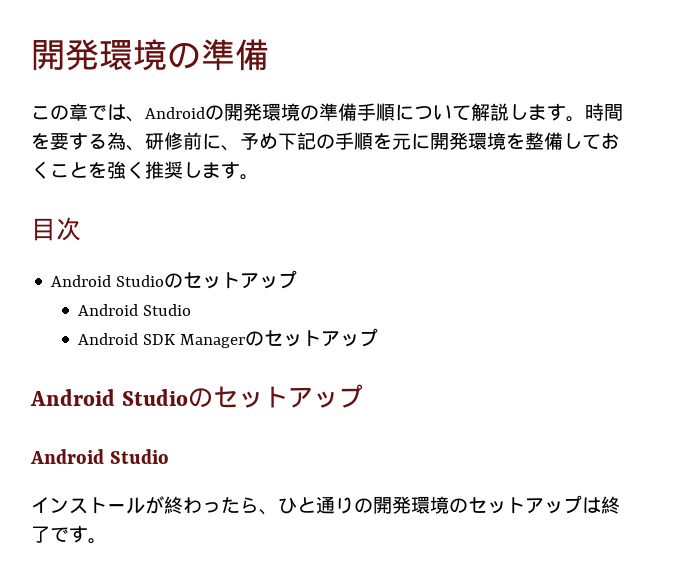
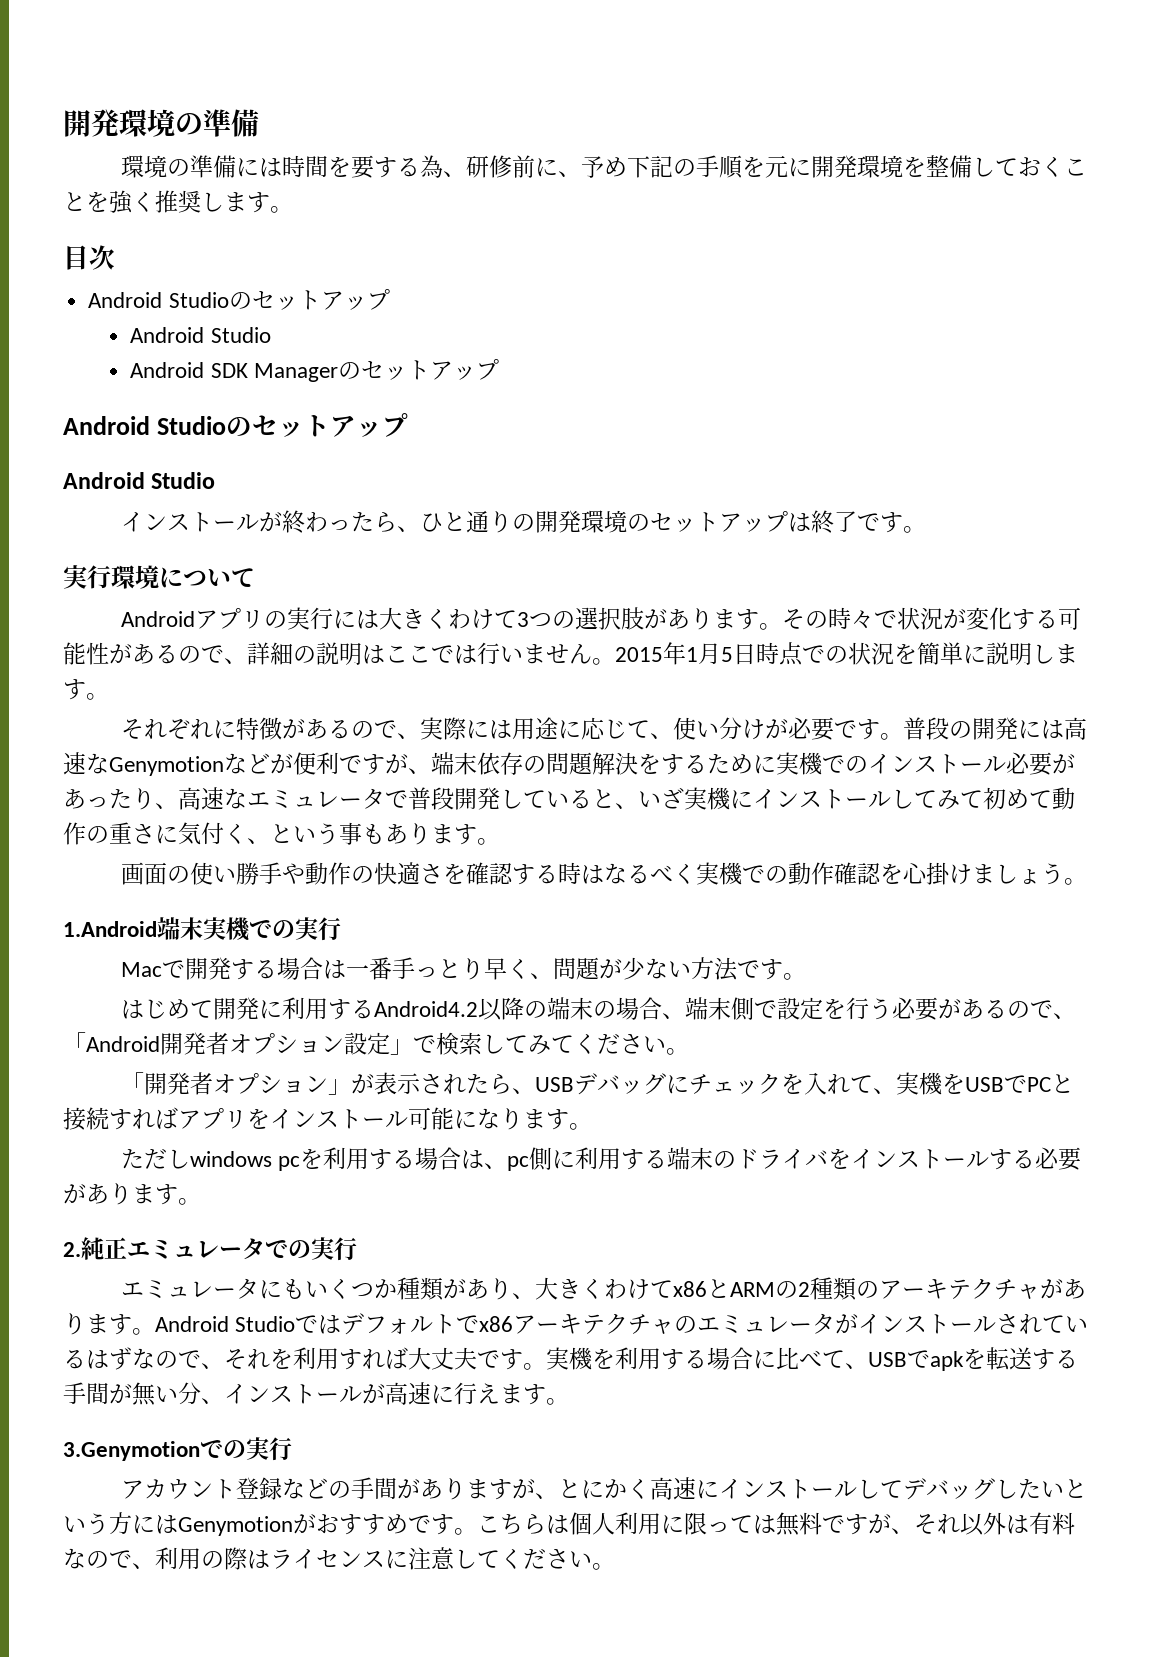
- この章では、Androidの開発環境の準備手順について解説します。時間を要する為、研修前に、予め下記の手順を元に開発環境を整備しておくことを強く推奨します。
+ 環境の準備には時間を要する為、研修前に、予め下記の手順を元に開発環境を整備しておくことを強く推奨します。
+ 実行環境について
+ Androidアプリの実行には大きくわけて3つの選択肢があります。その時々で状況が変化する可能性があるので、詳細の説明はここでは行いません。2015年1月5日時点での状況を簡単に説明します。
+ それぞれに特徴があるので、実際には用途に応じて、使い分けが必要です。普段の開発には高速なGenymotionなどが便利ですが、端末依存の問題解決をするために実機でのインストール必要があったり、高速なエミュレータで普段開発していると、いざ実機にインストールしてみて初めて動作の重さに気付く、という事もあります。
+ 画面の使い勝手や動作の快適さを確認する時はなるべく実機での動作確認を心掛けましょう。
+ 1.Android端末実機での実行
+ Macで開発する場合は一番手っとり早く、問題が少ない方法です。
+ はじめて開発に利用するAndroid4.2以降の端末の場合、端末側で設定を行う必要があるので、「Android開発者オプション設定」で検索してみてください。
+ 「開発者オプション」が表示されたら、USBデバッグにチェックを入れて、実機をUSBでPCと接続すればアプリをインストール可能になります。
+ ただしwindows pcを利用する場合は、pc側に利用する端末のドライバをインストールする必要があります。
+ 2.純正エミュレータでの実行
+ エミュレータにもいくつか種類があり、大きくわけてx86とARMの2種類のアーキテクチャがあります。Android Studioではデフォルトでx86アーキテクチャのエミュレータがインストールされているはずなので、それを利用すれば大丈夫です。実機を利用する場合に比べて、USBでapkを転送する手間が無い分、インストールが高速に行えます。
+ 3.Genymotionでの実行
+ アカウント登録などの手間がありますが、とにかく高速にインストールしてデバッグしたいという方にはGenymotionがおすすめです。こちらは個人利用に限っては無料ですが、それ以外は有料なので、利用の際はライセンスに注意してください。

